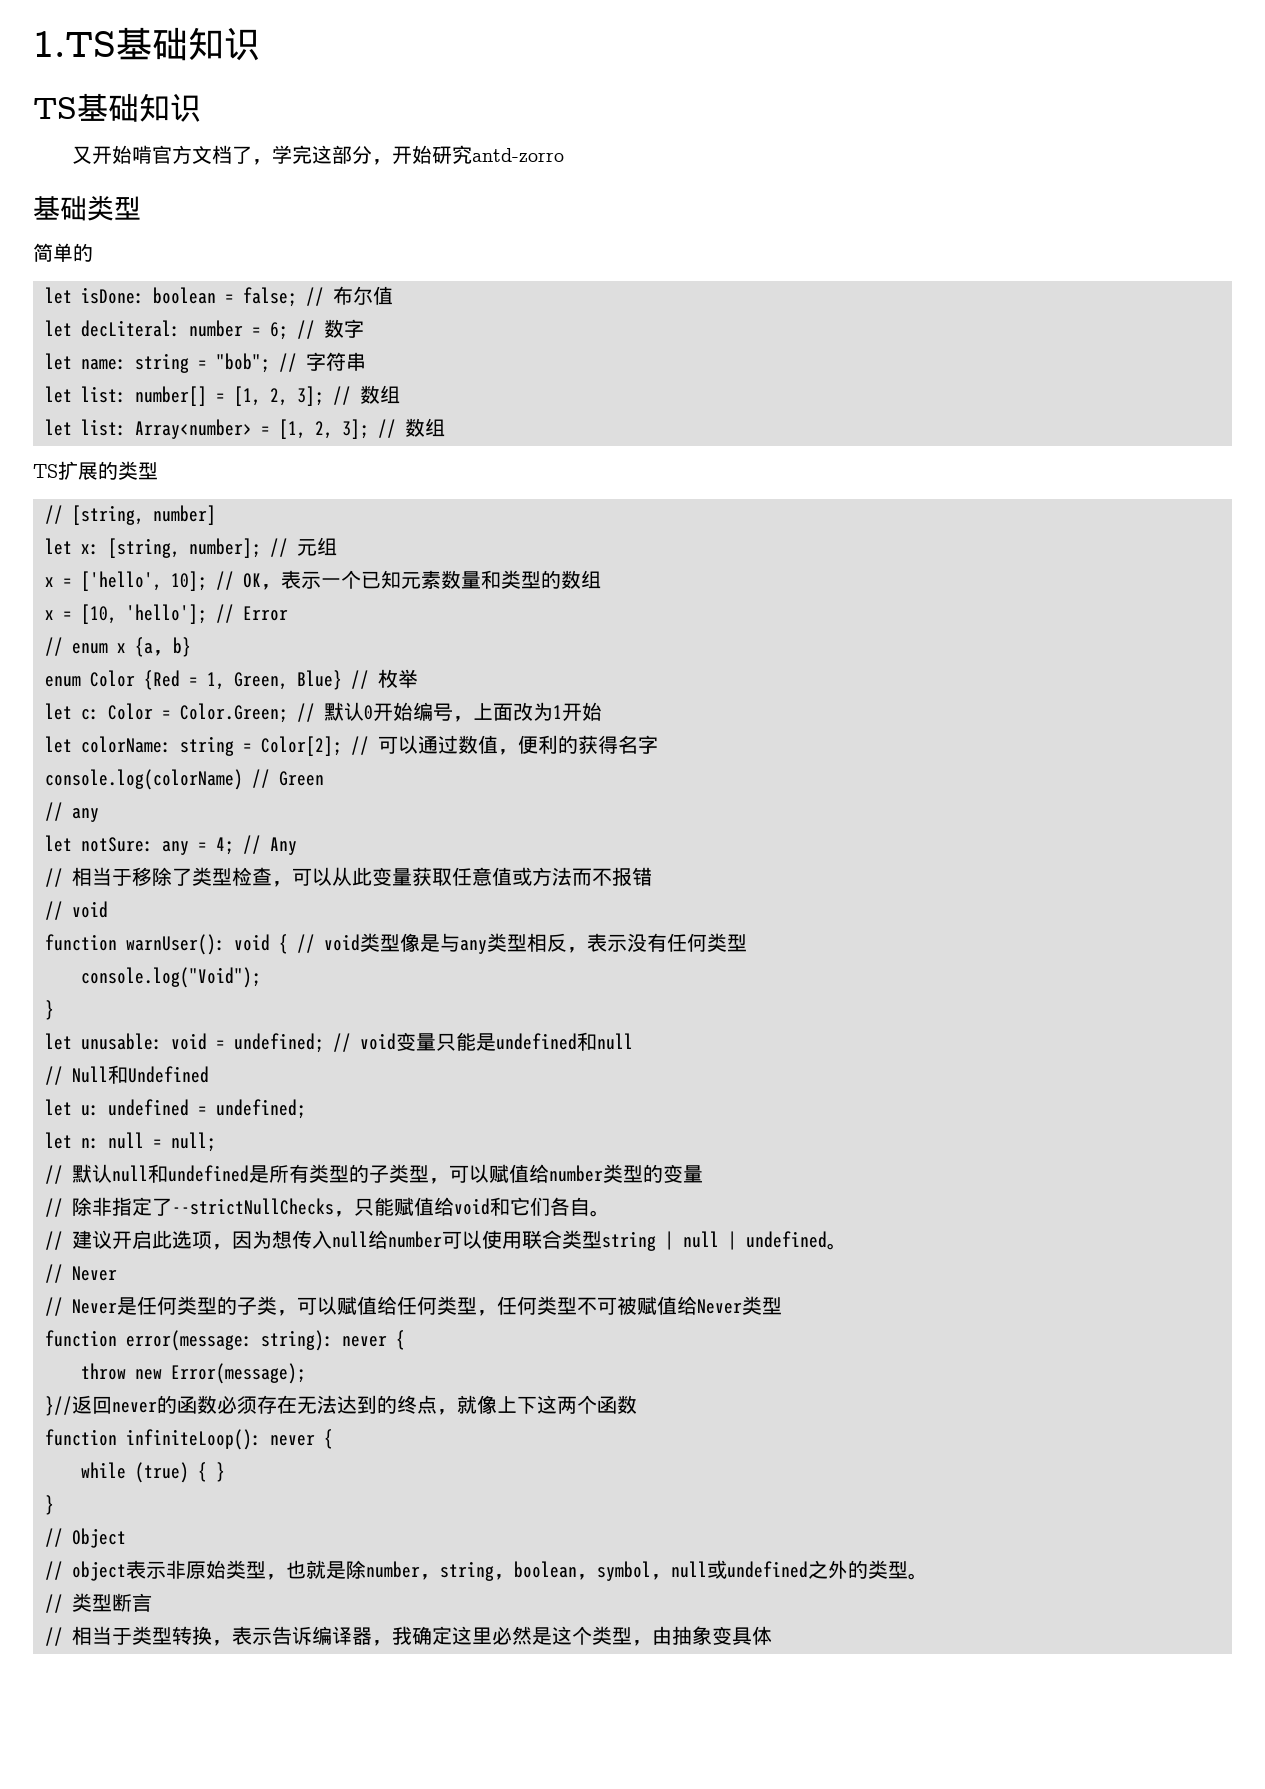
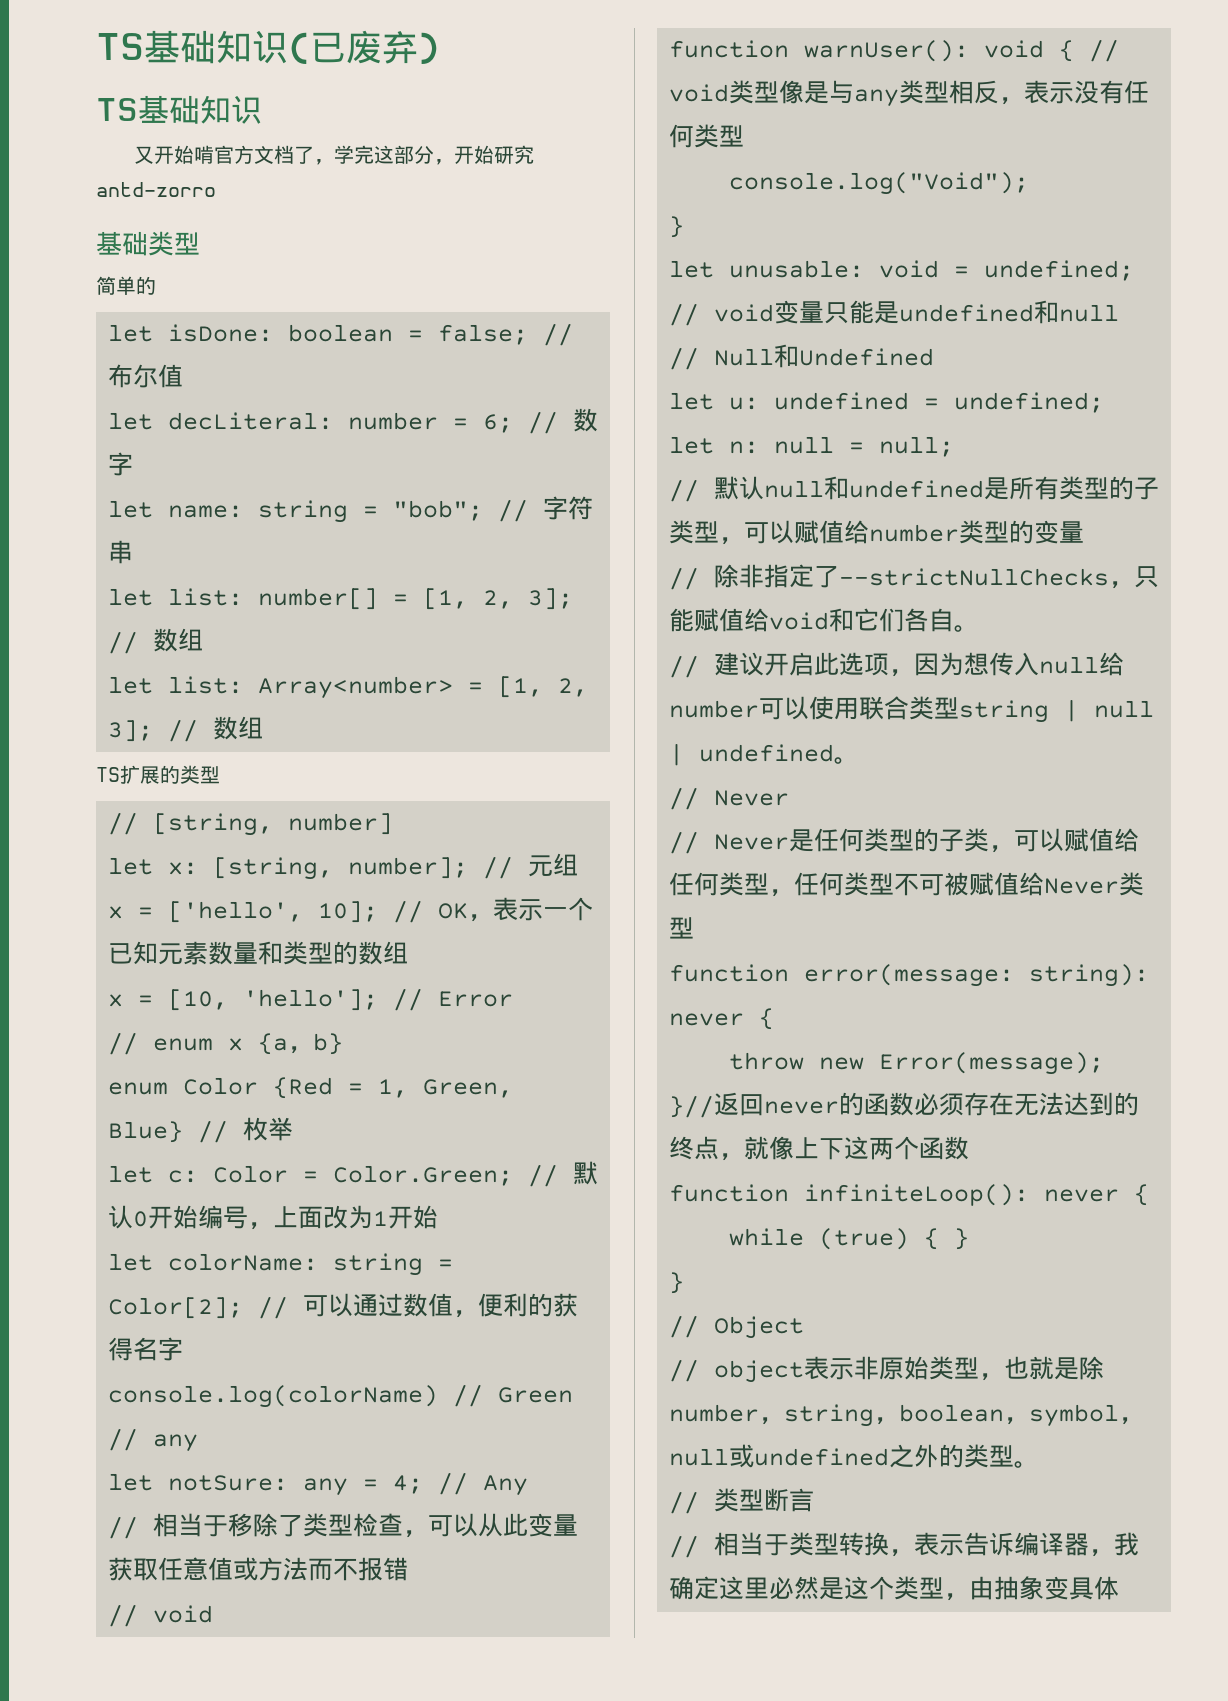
- 1.TS基础知识
+ TS基础知识(已废弃)

